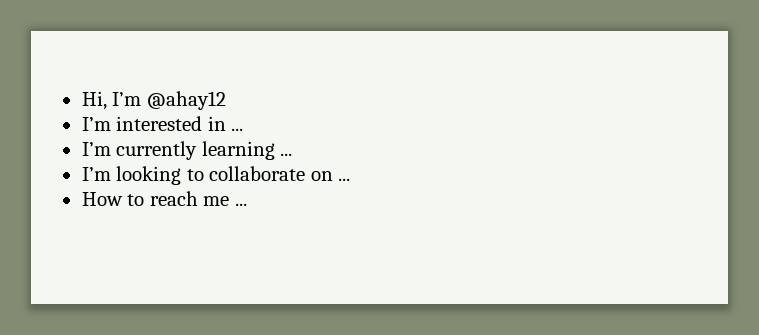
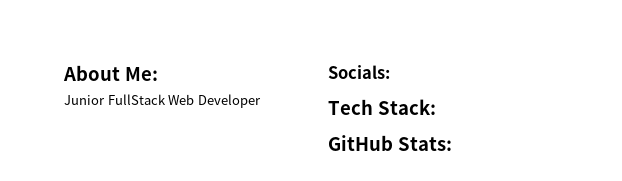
- Hi, I’m @ahay12
- I’m interested in ...
- I’m currently learning ...
- I’m looking to collaborate on ...
- How to reach me ...
+ About Me:
+ Junior FullStack Web Developer
+ Socials:
+ Tech Stack:
+ GitHub Stats:

